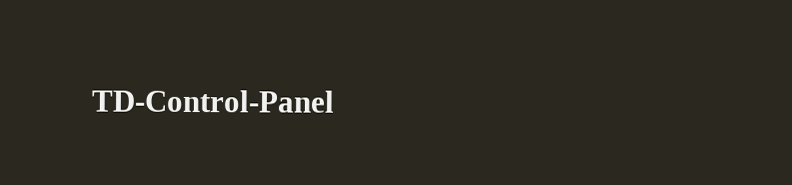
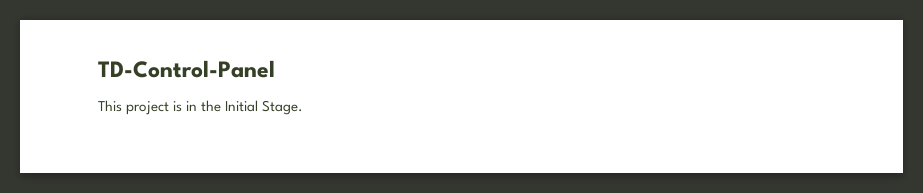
+ This project is in the Initial Stage.

